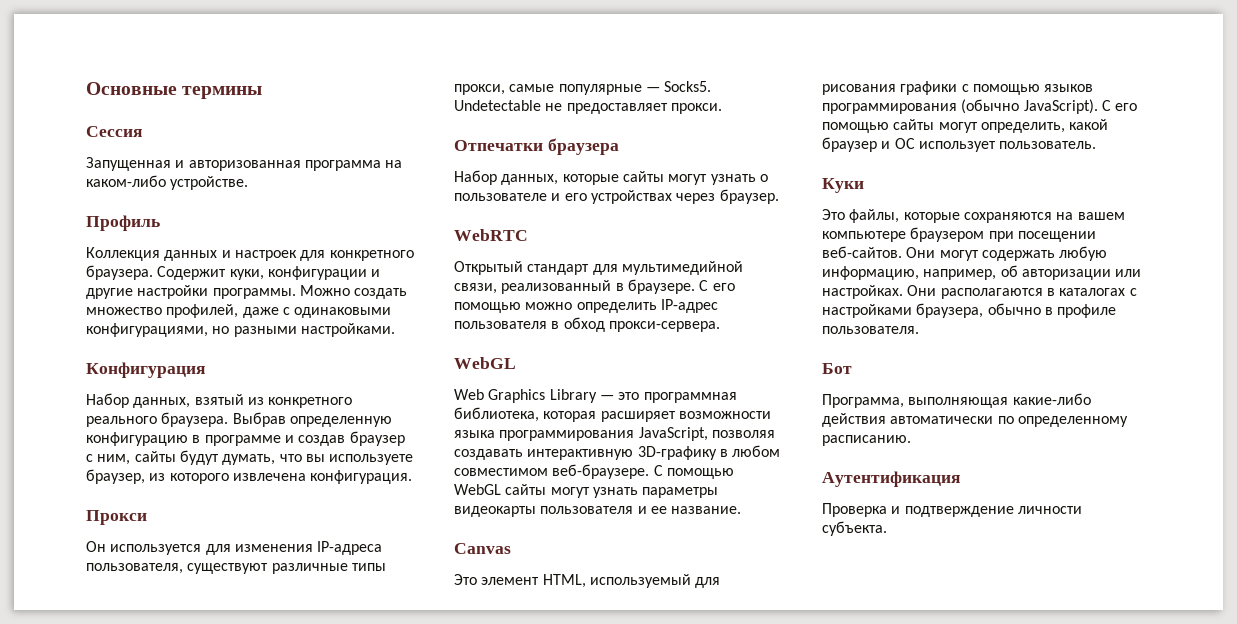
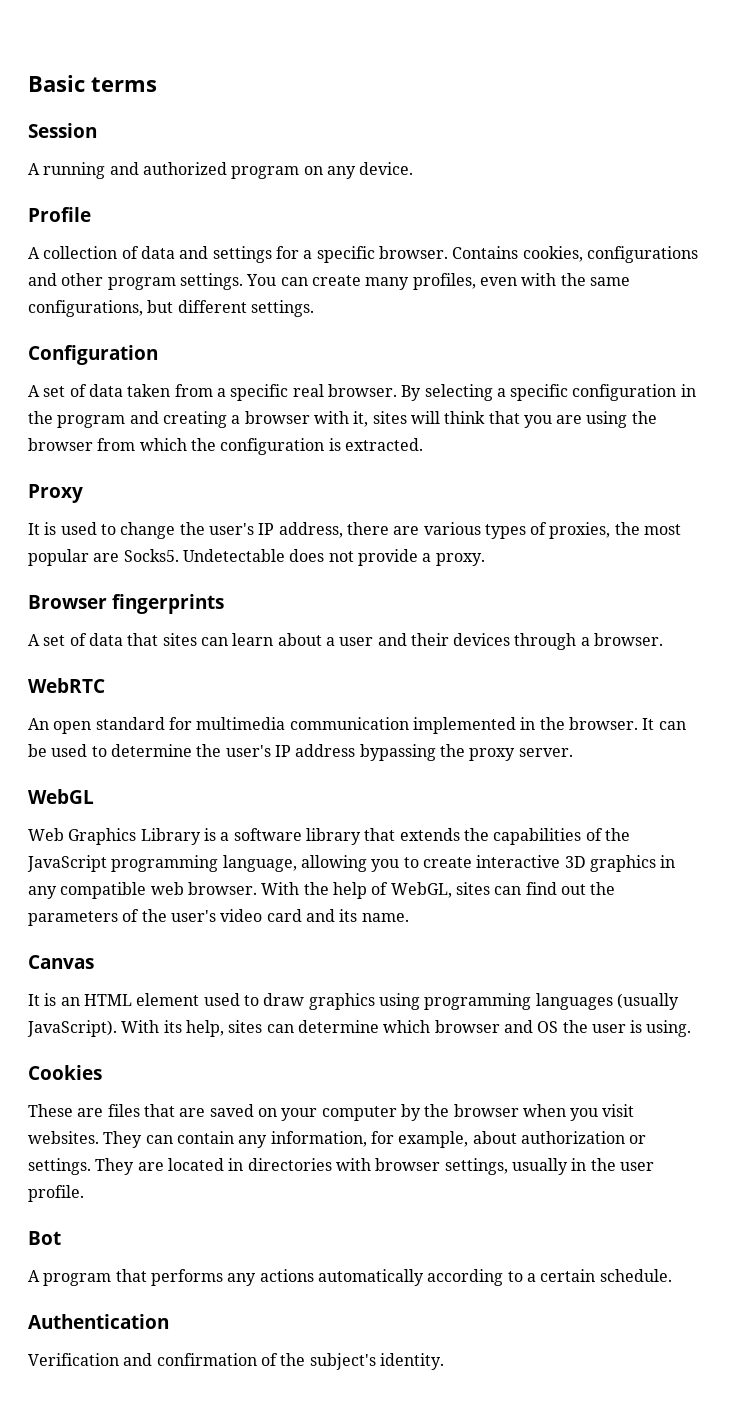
- Основные термины
- Сессия
- Запущенная и авторизованная программа на каком-либо устройстве.
- Профиль
- Коллекция данных и настроек для конкретного браузера. Содержит куки, конфигурации и другие настройки программы. Можно создать множество профилей, даже с одинаковыми конфигурациями, но разными настройками.
- Конфигурация
- Набор данных, взятый из конкретного реального браузера. Выбрав определенную конфигурацию в программе и создав браузер с ним, сайты будут думать, что вы используете браузер, из которого извлечена конфигурация.
- Прокси
- Он используется для изменения IP-адреса пользователя, существуют различные типы прокси, самые популярные — Socks5. Undetectable не предоставляет прокси.
- Отпечатки браузера
- Набор данных, которые сайты могут узнать о пользователе и его устройствах через браузер.
+ Basic terms
+ Session
+ A running and authorized program on any device.
+ Profile
+ A collection of data and settings for a specific browser. Contains cookies, configurations and other program settings. You can create many profiles, even with the same configurations, but different settings.
+ Configuration
+ A set of data taken from a specific real browser. By selecting a specific configuration in the program and creating a browser with it, sites will think that you are using the browser from which the configuration is extracted.
+ Proxy
+ It is used to change the user's IP address, there are various types of proxies, the most popular are Socks5. Undetectable does not provide a proxy.
+ Browser fingerprints
+ A set of data that sites can learn about a user and their devices through a browser.
  WebRTC
- Открытый стандарт для мультимедийной связи, реализованный в браузере. С его помощью можно определить IP-адрес пользователя в обход прокси-сервера.
+ An open standard for multimedia communication implemented in the browser. It can be used to determine the user's IP address bypassing the proxy server.
  WebGL
- Web Graphics Library — это программная библиотека, которая расширяет возможности языка программирования JavaScript, позволяя создавать интерактивную 3D-графику в любом совместимом веб-браузере. С помощью WebGL сайты могут узнать параметры видеокарты пользователя и ее название.
+ Web Graphics Library is a software library that extends the capabilities of the JavaScript programming language, allowing you to create interactive 3D graphics in any compatible web browser. With the help of WebGL, sites can find out the parameters of the user's video card and its name.
  Canvas
- Это элемент HTML, используемый для рисования графики с помощью языков программирования (обычно JavaScript). С его помощью сайты могут определить, какой браузер и ОС использует пользователь.
- Куки
- Это файлы, которые сохраняются на вашем компьютере браузером при посещении веб-сайтов. Они могут содержать любую информацию, например, об авторизации или настройках. Они располагаются в каталогах с настройками браузера, обычно в профиле пользователя.
- Бот
- Программа, выполняющая какие-либо действия автоматически по определенному расписанию.
- Аутентификация
- Проверка и подтверждение личности субъекта.
+ It is an HTML element used to draw graphics using programming languages (usually JavaScript). With its help, sites can determine which browser and OS the user is using.
+ Cookies
+ These are files that are saved on your computer by the browser when you visit websites. They can contain any information, for example, about authorization or settings. They are located in directories with browser settings, usually in the user profile.
+ Bot
+ A program that performs any actions automatically according to a certain schedule.
+ Authentication
+ Verification and confirmation of the subject's identity.

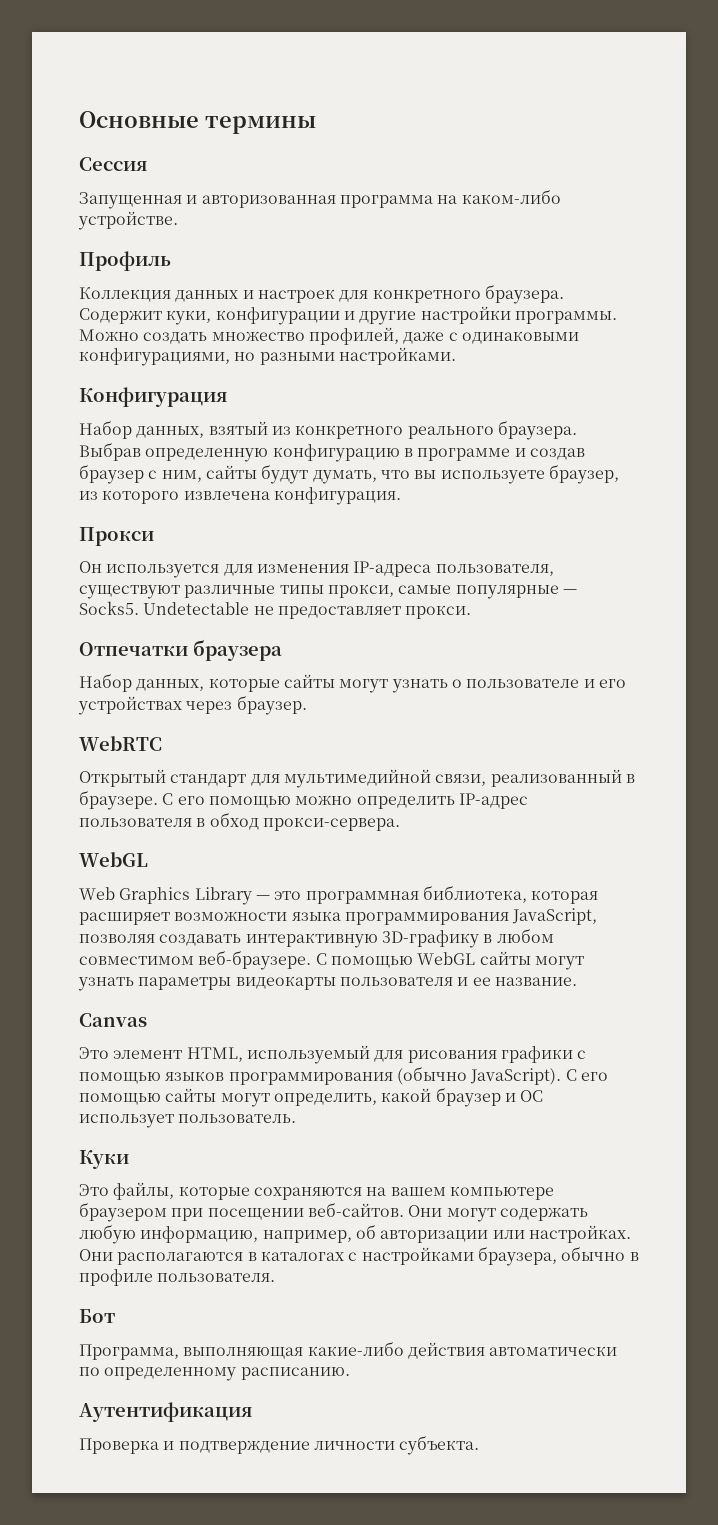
- Basic terms
- Session
- A running and authorized program on any device.
- Profile
- A collection of data and settings for a specific browser. Contains cookies, configurations and other program settings. You can create many profiles, even with the same configurations, but different settings.
- Configuration
- A set of data taken from a specific real browser. By selecting a specific configuration in the program and creating a browser with it, sites will think that you are using the browser from which the configuration is extracted.
- Proxy
- It is used to change the user's IP address, there are various types of proxies, the most popular are Socks5. Undetectable does not provide a proxy.
- Browser fingerprints
- A set of data that sites can learn about a user and their devices through a browser.
+ Основные термины
+ Сессия
+ Запущенная и авторизованная программа на каком-либо устройстве.
+ Профиль
+ Коллекция данных и настроек для конкретного браузера. Содержит куки, конфигурации и другие настройки программы. Можно создать множество профилей, даже с одинаковыми конфигурациями, но разными настройками.
+ Конфигурация
+ Набор данных, взятый из конкретного реального браузера. Выбрав определенную конфигурацию в программе и создав браузер с ним, сайты будут думать, что вы используете браузер, из которого извлечена конфигурация.
+ Прокси
+ Он используется для изменения IP-адреса пользователя, существуют различные типы прокси, самые популярные — Socks5. Undetectable не предоставляет прокси.
+ Отпечатки браузера
+ Набор данных, которые сайты могут узнать о пользователе и его устройствах через браузер.
  WebRTC
- An open standard for multimedia communication implemented in the browser. It can be used to determine the user's IP address bypassing the proxy server.
+ Открытый стандарт для мультимедийной связи, реализованный в браузере. С его помощью можно определить IP-адрес пользователя в обход прокси-сервера.
  WebGL
- Web Graphics Library is a software library that extends the capabilities of the JavaScript programming language, allowing you to create interactive 3D graphics in any compatible web browser. With the help of WebGL, sites can find out the parameters of the user's video card and its name.
+ Web Graphics Library — это программная библиотека, которая расширяет возможности языка программирования JavaScript, позволяя создавать интерактивную 3D-графику в любом совместимом веб-браузере. С помощью WebGL сайты могут узнать параметры видеокарты пользователя и ее название.
  Canvas
- It is an HTML element used to draw graphics using programming languages (usually JavaScript). With its help, sites can determine which browser and OS the user is using.
- Cookies
- These are files that are saved on your computer by the browser when you visit websites. They can contain any information, for example, about authorization or settings. They are located in directories with browser settings, usually in the user profile.
- Bot
- A program that performs any actions automatically according to a certain schedule.
- Authentication
- Verification and confirmation of the subject's identity.
+ Это элемент HTML, используемый для рисования графики с помощью языков программирования (обычно JavaScript). С его помощью сайты могут определить, какой браузер и ОС использует пользователь.
+ Куки
+ Это файлы, которые сохраняются на вашем компьютере браузером при посещении веб-сайтов. Они могут содержать любую информацию, например, об авторизации или настройках. Они располагаются в каталогах с настройками браузера, обычно в профиле пользователя.
+ Бот
+ Программа, выполняющая какие-либо действия автоматически по определенному расписанию.
+ Аутентификация
+ Проверка и подтверждение личности субъекта.

